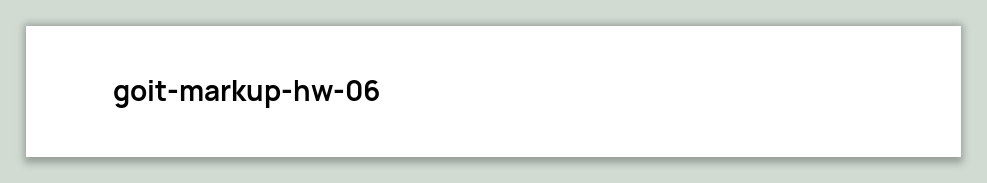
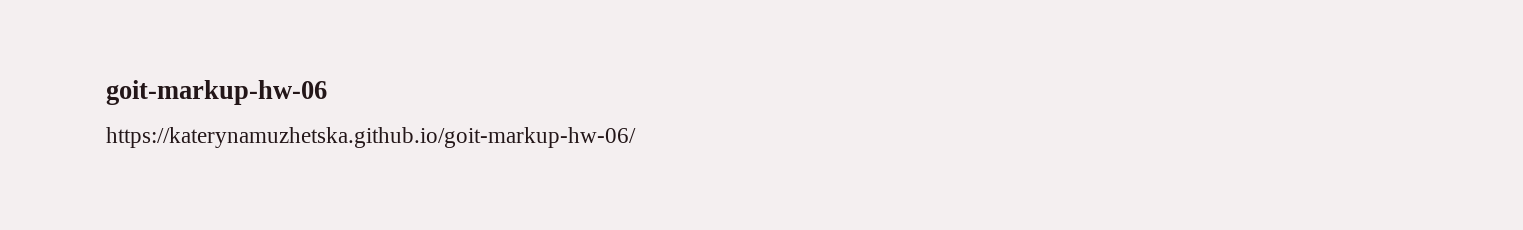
+ https://katerynamuzhetska.github.io/goit-markup-hw-06/

